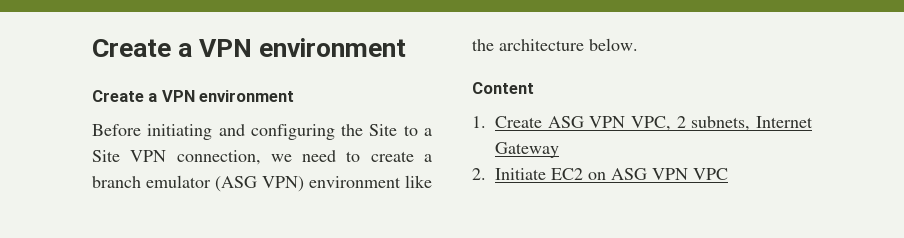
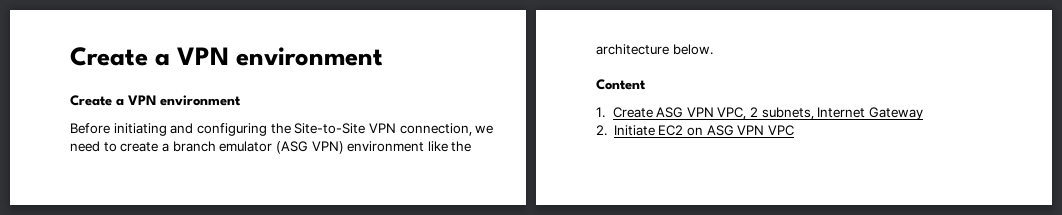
- Before initiating and configuring the Site to a Site VPN connection, we need to create a branch emulator (ASG VPN) environment like the architecture below.
+ Before initiating and configuring the Site-to-Site VPN connection, we need to create a branch emulator (ASG VPN) environment like the architecture below.

